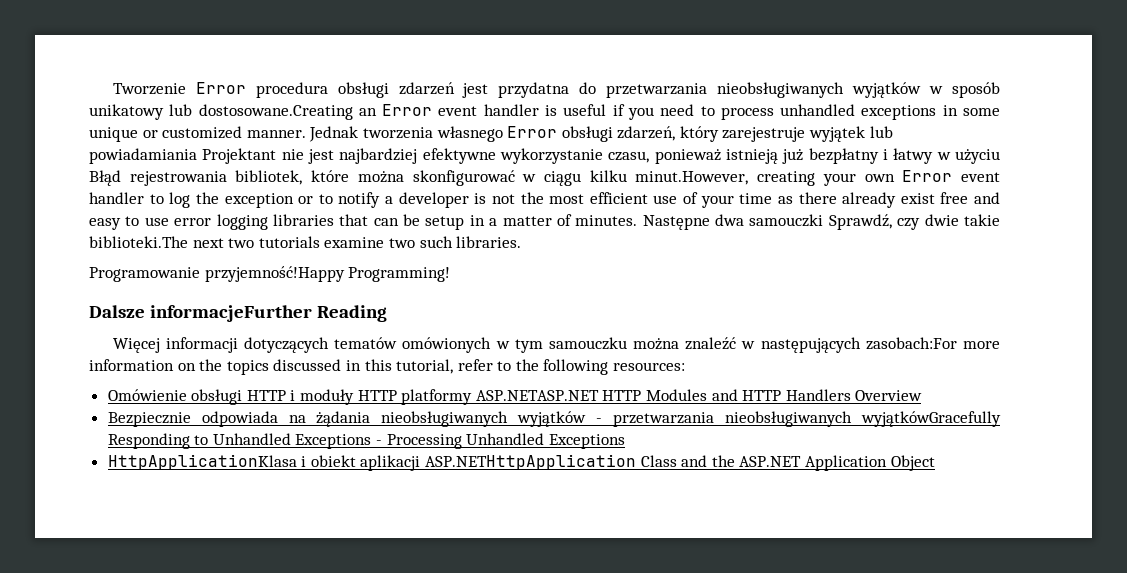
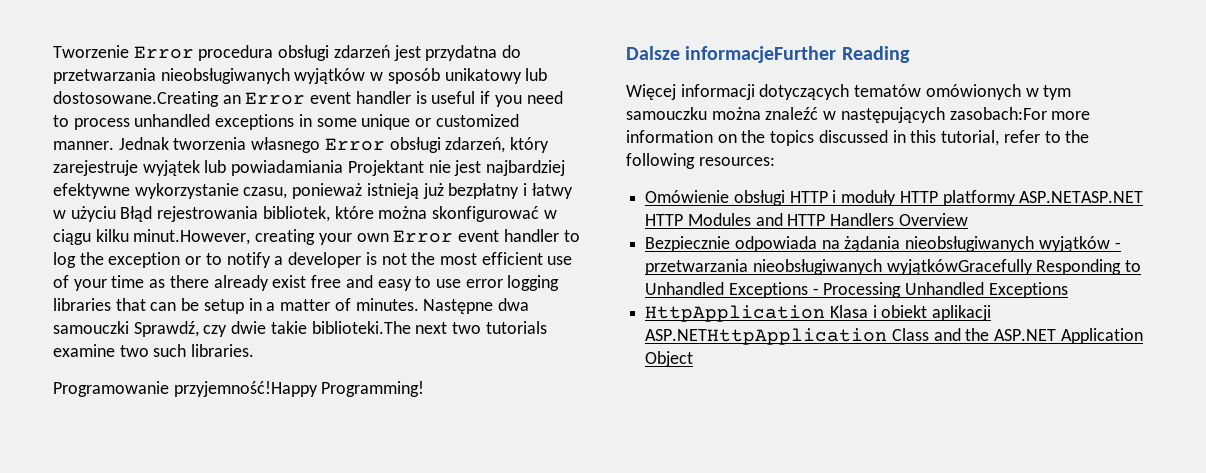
- HttpApplicationKlasa i obiekt aplikacji ASP.NETHttpApplication Class and the ASP.NET Application Object
+ HttpApplication Klasa i obiekt aplikacji ASP.NETHttpApplication Class and the ASP.NET Application Object

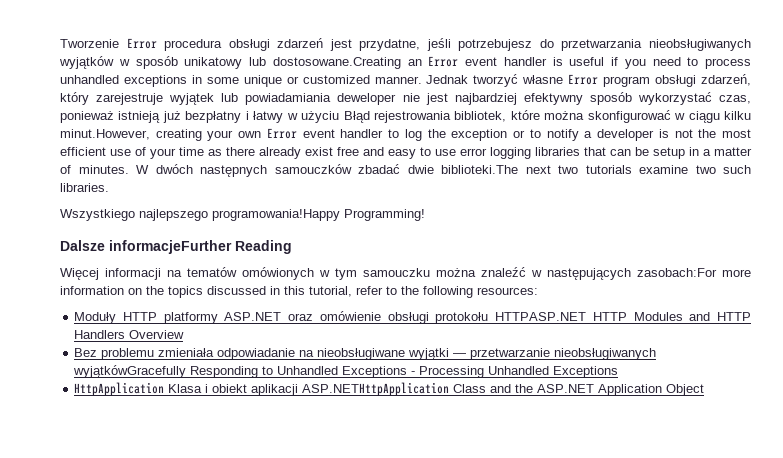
- Tworzenie Error procedura obsługi zdarzeń jest przydatna do przetwarzania nieobsługiwanych wyjątków w sposób unikatowy lub dostosowane.Creating an Error event handler is useful if you need to process unhandled exceptions in some unique or customized manner.
+ Tworzenie Error procedura obsługi zdarzeń jest przydatne, jeśli potrzebujesz do przetwarzania nieobsługiwanych wyjątków w sposób unikatowy lub dostosowane.Creating an Error event handler is useful if you need to process unhandled exceptions in some unique or customized manner.
- Jednak tworzenia własnego Error obsługi zdarzeń, który zarejestruje wyjątek lub powiadamiania Projektant nie jest najbardziej efektywne wykorzystanie czasu, ponieważ istnieją już bezpłatny i łatwy w użyciu Błąd rejestrowania bibliotek, które można skonfigurować w ciągu kilku minut.However, creating your own Error event handler to log the exception or to notify a developer is not the most efficient use of your time as there already exist free and easy to use error logging libraries that can be setup in a matter of minutes.
+ Jednak tworzyć własne Error program obsługi zdarzeń, który zarejestruje wyjątek lub powiadamiania deweloper nie jest najbardziej efektywny sposób wykorzystać czas, ponieważ istnieją już bezpłatny i łatwy w użyciu Błąd rejestrowania bibliotek, które można skonfigurować w ciągu kilku minut.However, creating your own Error event handler to log the exception or to notify a developer is not the most efficient use of your time as there already exist free and easy to use error logging libraries that can be setup in a matter of minutes.
- Następne dwa samouczki Sprawdź, czy dwie takie biblioteki.The next two tutorials examine two such libraries.
+ W dwóch następnych samouczków zbadać dwie biblioteki.The next two tutorials examine two such libraries.
- Programowanie przyjemność!Happy Programming!
+ Wszystkiego najlepszego programowania!Happy Programming!
- Więcej informacji dotyczących tematów omówionych w tym samouczku można znaleźć w następujących zasobach:For more information on the topics discussed in this tutorial, refer to the following resources:
+ Więcej informacji na tematów omówionych w tym samouczku można znaleźć w następujących zasobach:For more information on the topics discussed in this tutorial, refer to the following resources:
- Omówienie obsługi HTTP i moduły HTTP platformy ASP.NETASP.NET HTTP Modules and HTTP Handlers Overview
+ Moduły HTTP platformy ASP.NET oraz omówienie obsługi protokołu HTTPASP.NET HTTP Modules and HTTP Handlers Overview
- Bezpiecznie odpowiada na żądania nieobsługiwanych wyjątków - przetwarzania nieobsługiwanych wyjątkówGracefully Responding to Unhandled Exceptions - Processing Unhandled Exceptions
+ Bez problemu zmieniała odpowiadanie na nieobsługiwane wyjątki — przetwarzanie nieobsługiwanych wyjątkówGracefully Responding to Unhandled Exceptions - Processing Unhandled Exceptions

